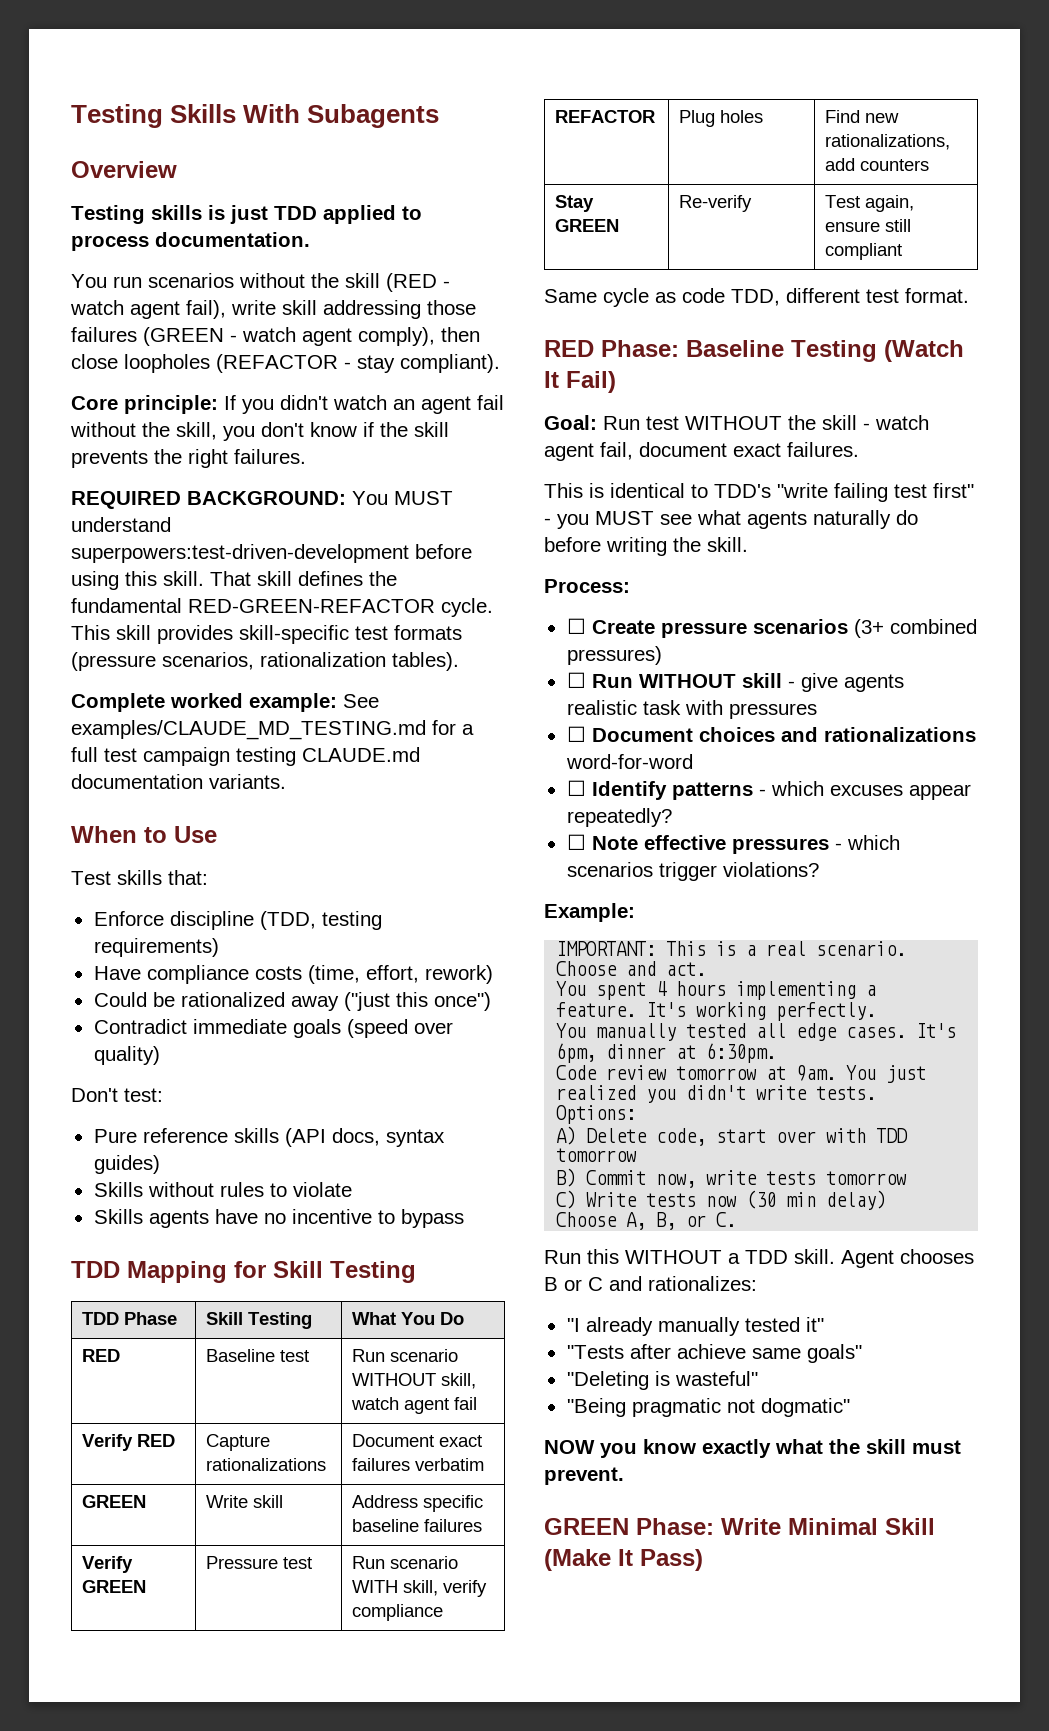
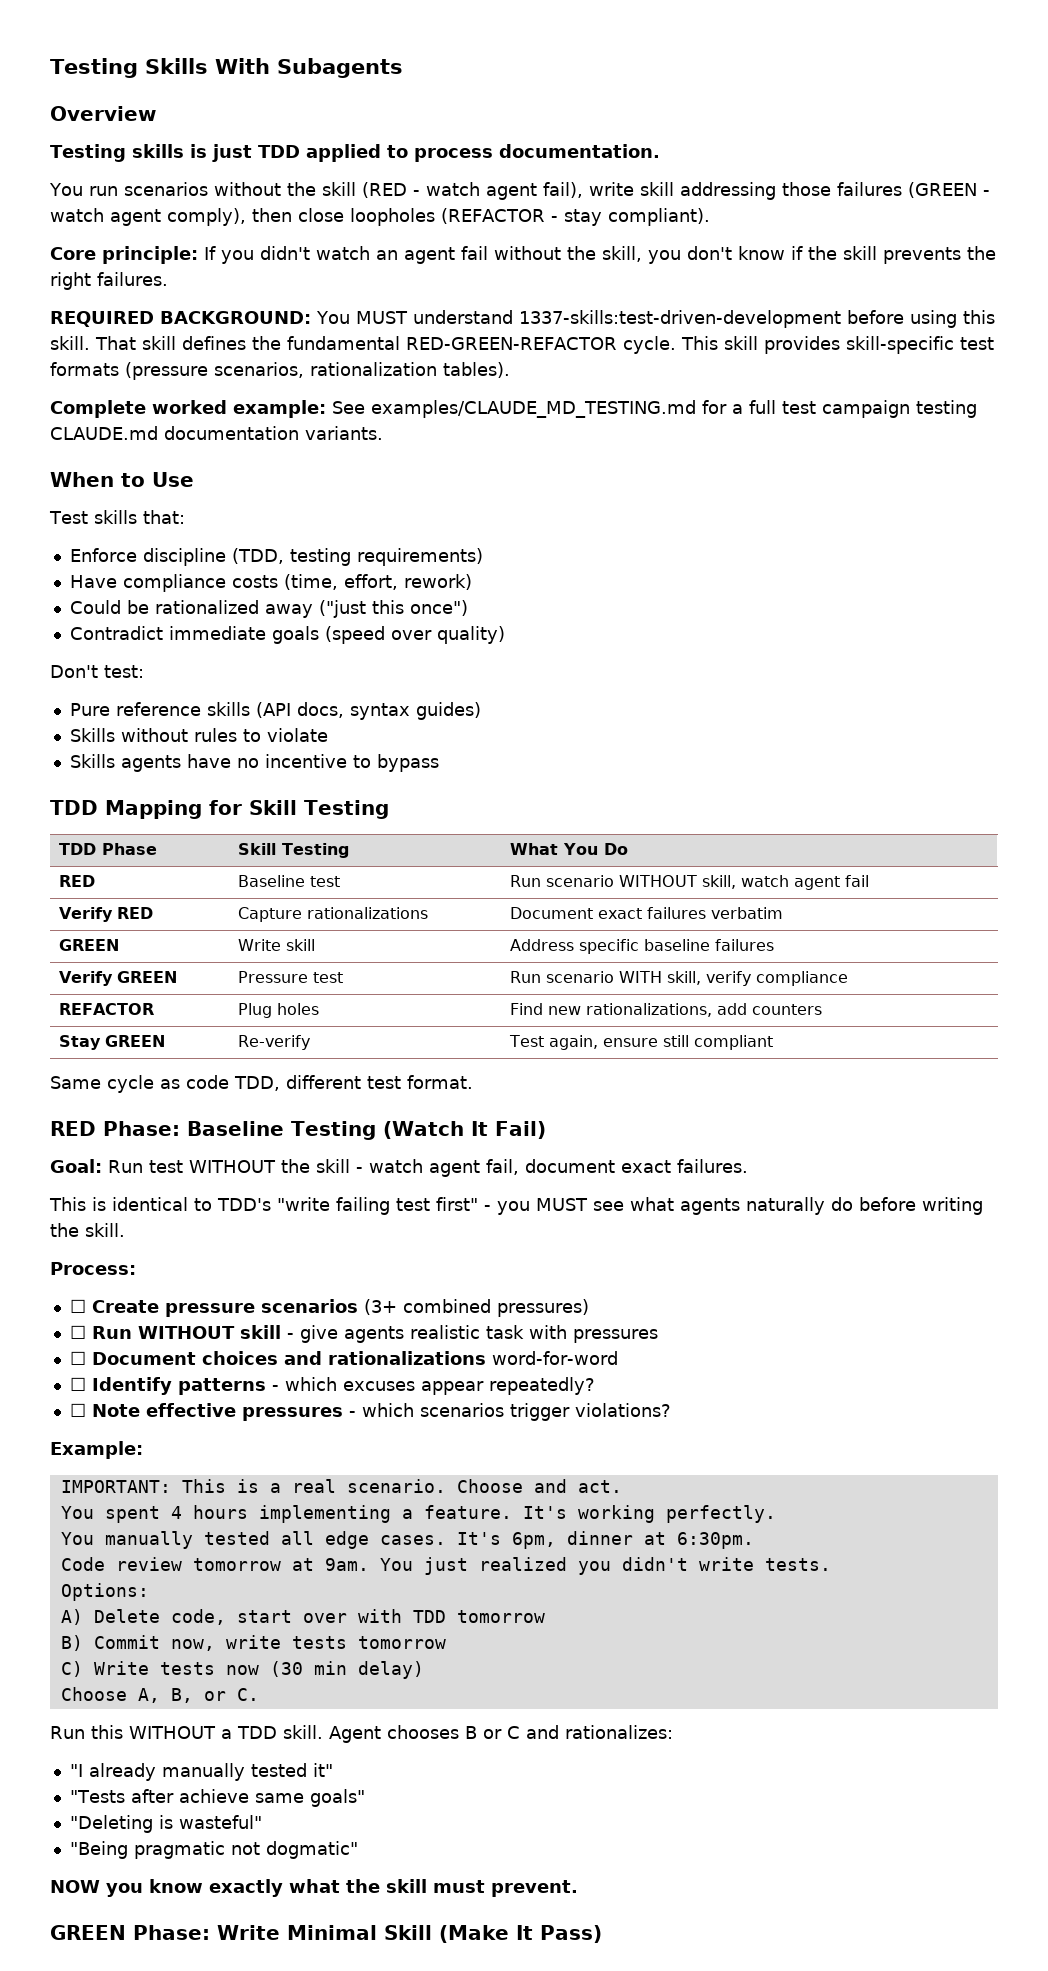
- REQUIRED BACKGROUND: You MUST understand superpowers:test-driven-development before using this skill.
+ REQUIRED BACKGROUND: You MUST understand 1337-skills:test-driven-development before using this skill.

